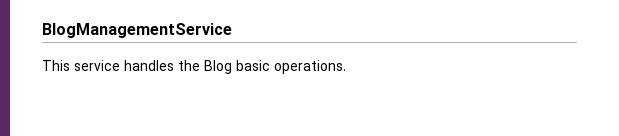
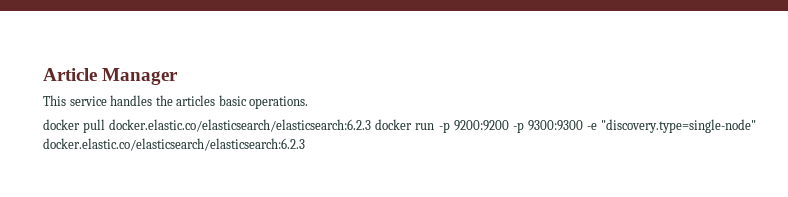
- BlogManagementService
+ Article Manager
- This service handles the Blog basic operations.
+ This service handles the articles basic operations.
+ docker pull docker.elastic.co/elasticsearch/elasticsearch:6.2.3 docker run -p 9200:9200 -p 9300:9300 -e "discovery.type=single-node" docker.elastic.co/elasticsearch/elasticsearch:6.2.3

